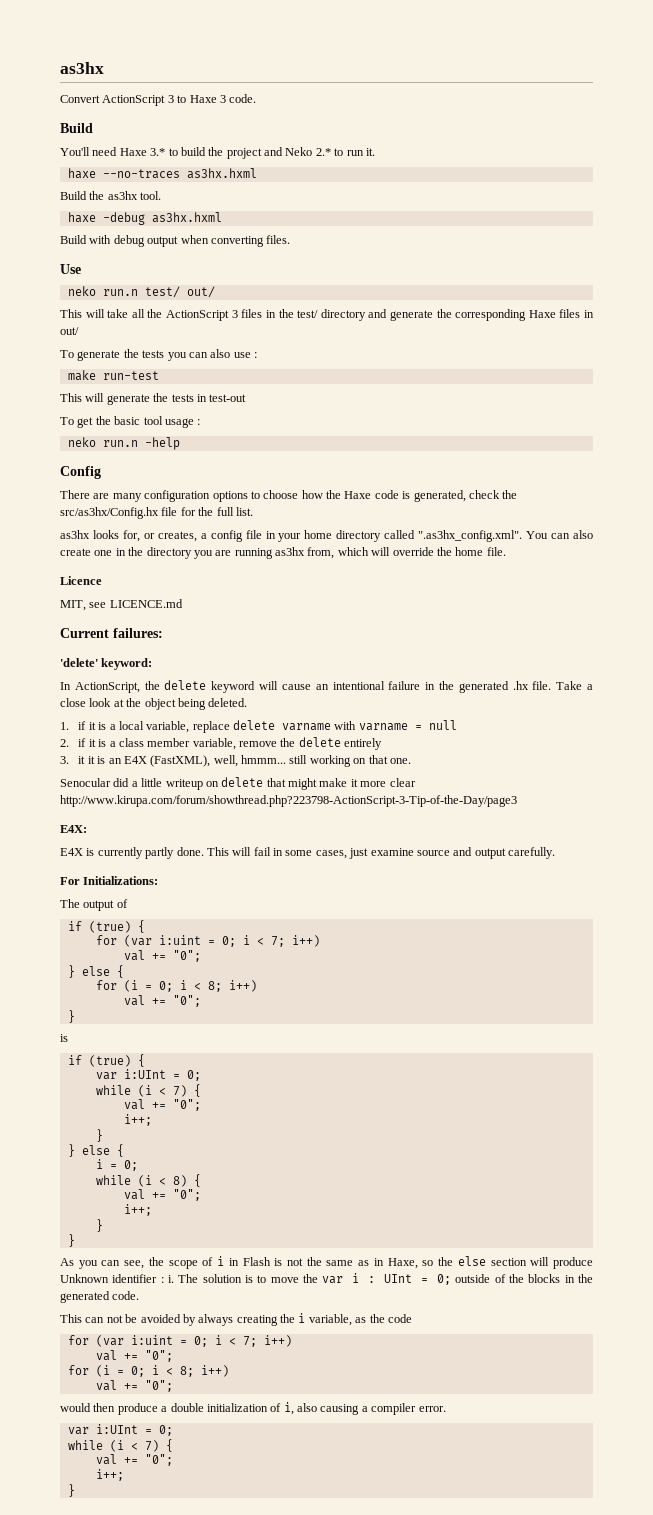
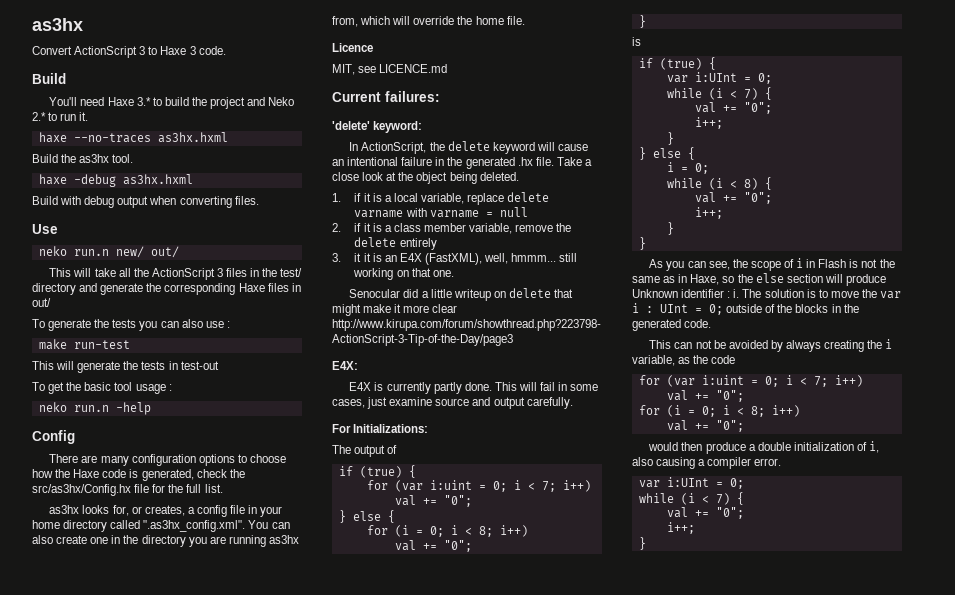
- neko run.n test/ out/
+ neko run.n new/ out/

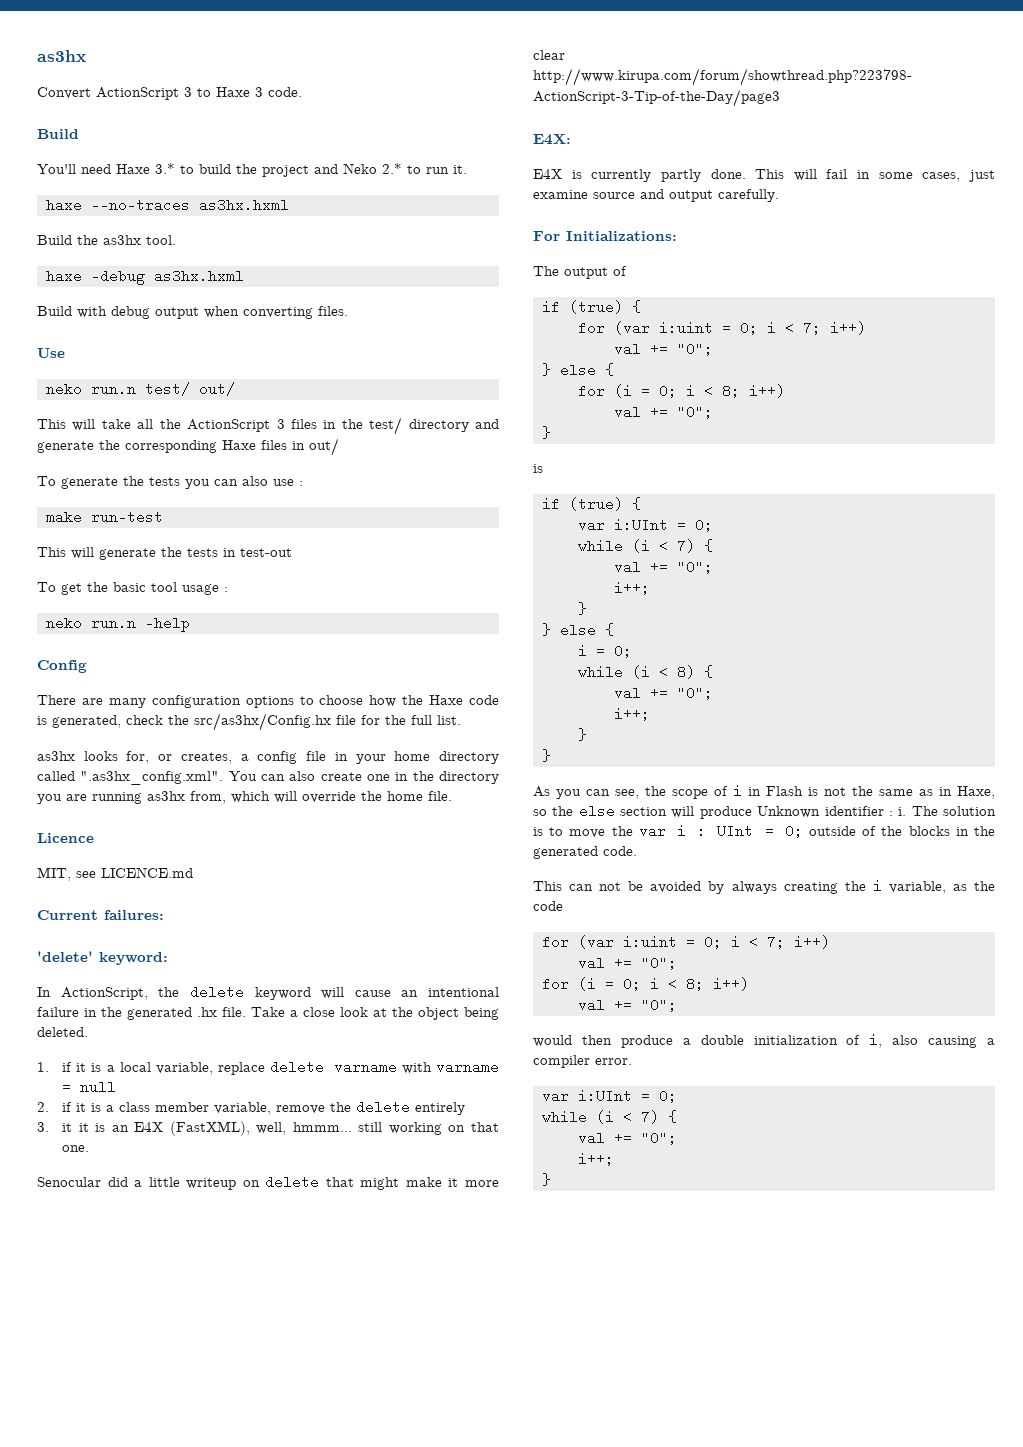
- neko run.n new/ out/
+ neko run.n test/ out/

